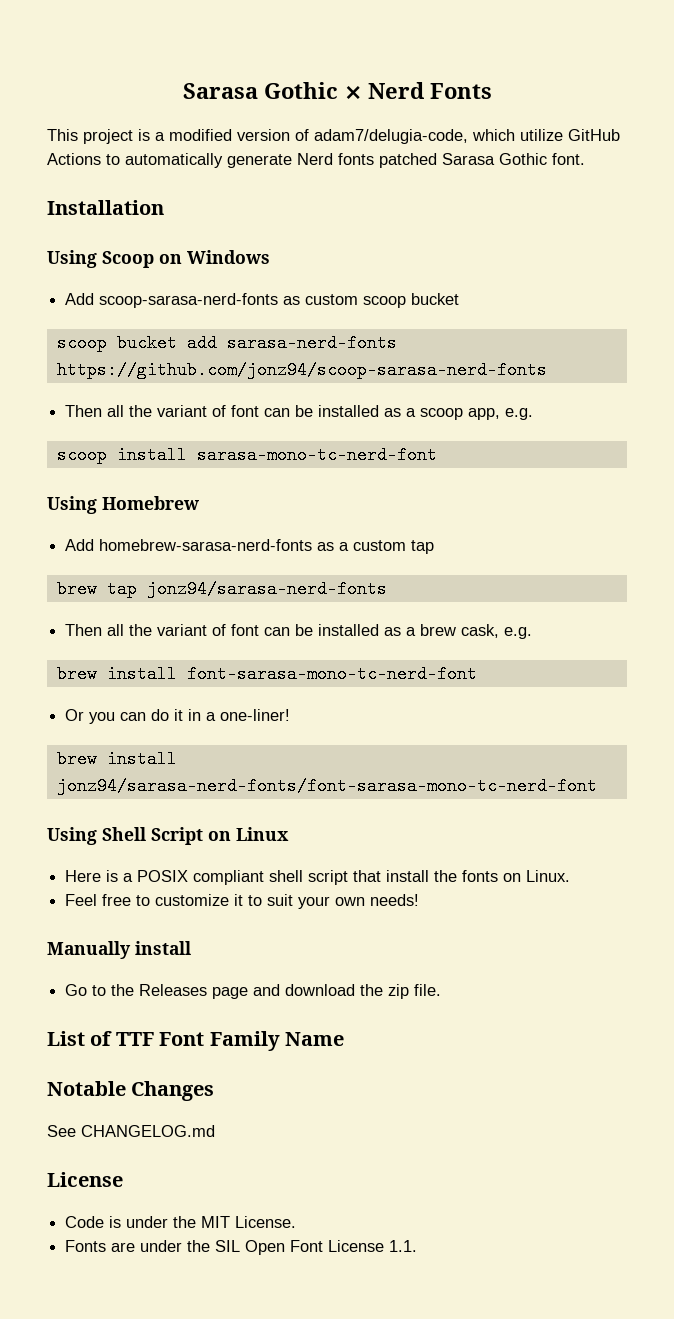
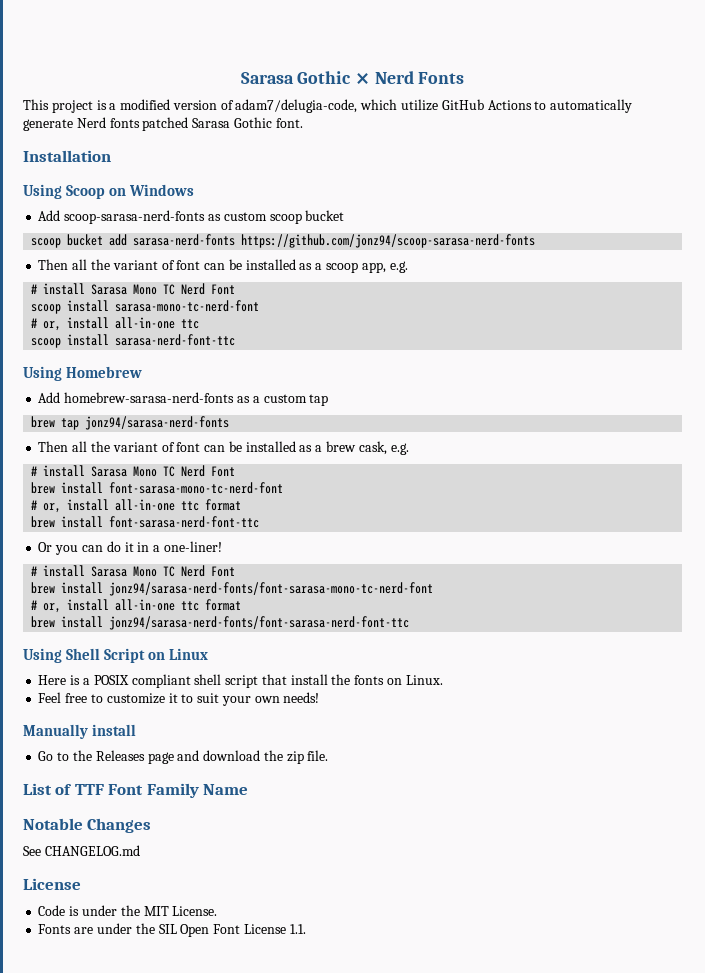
  Then all the variant of font can be installed as a scoop app, e.g.
+ # install Sarasa Mono TC Nerd Font
  scoop install sarasa-mono-tc-nerd-font
+ # or, install all-in-one ttc
+ scoop install sarasa-nerd-font-ttc
  Then all the variant of font can be installed as a brew cask, e.g.
+ # install Sarasa Mono TC Nerd Font
  brew install font-sarasa-mono-tc-nerd-font
+ # or, install all-in-one ttc format
+ brew install font-sarasa-nerd-font-ttc
  Or you can do it in a one-liner!
+ # install Sarasa Mono TC Nerd Font
  brew install jonz94/sarasa-nerd-fonts/font-sarasa-mono-tc-nerd-font
+ # or, install all-in-one ttc format
+ brew install jonz94/sarasa-nerd-fonts/font-sarasa-nerd-font-ttc

